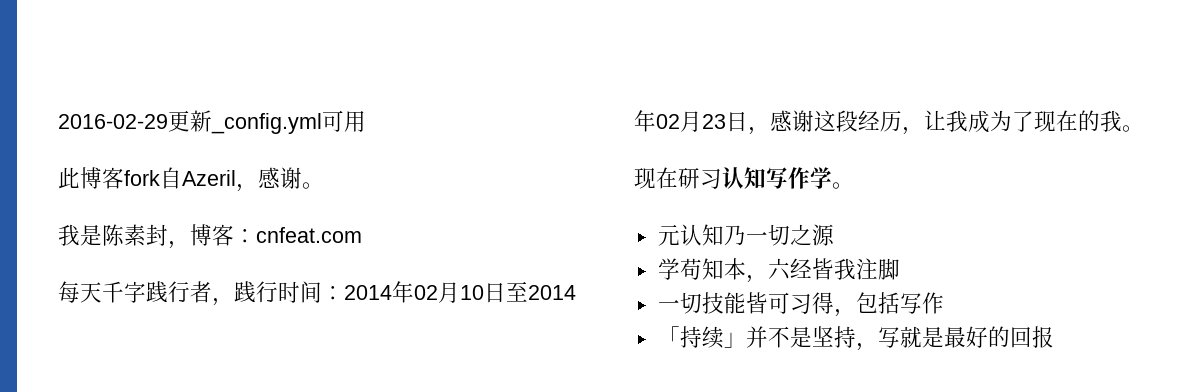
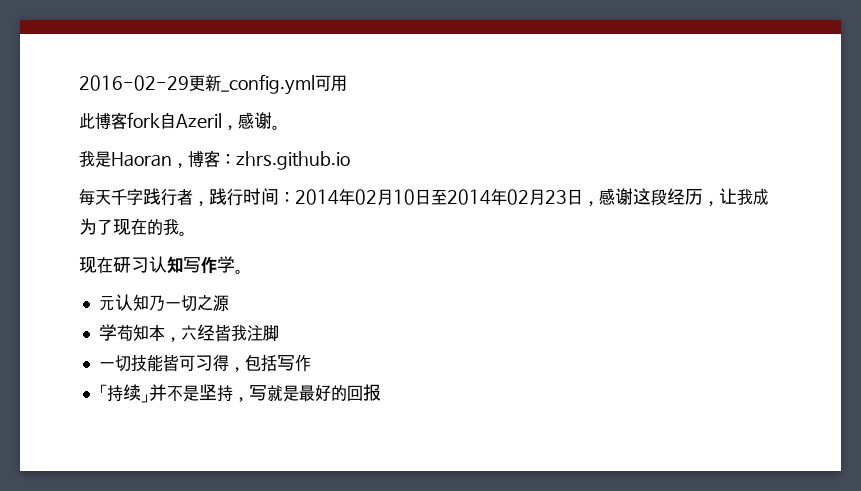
- 我是陈素封，博客：cnfeat.com
+ 我是Haoran，博客：zhrs.github.io

